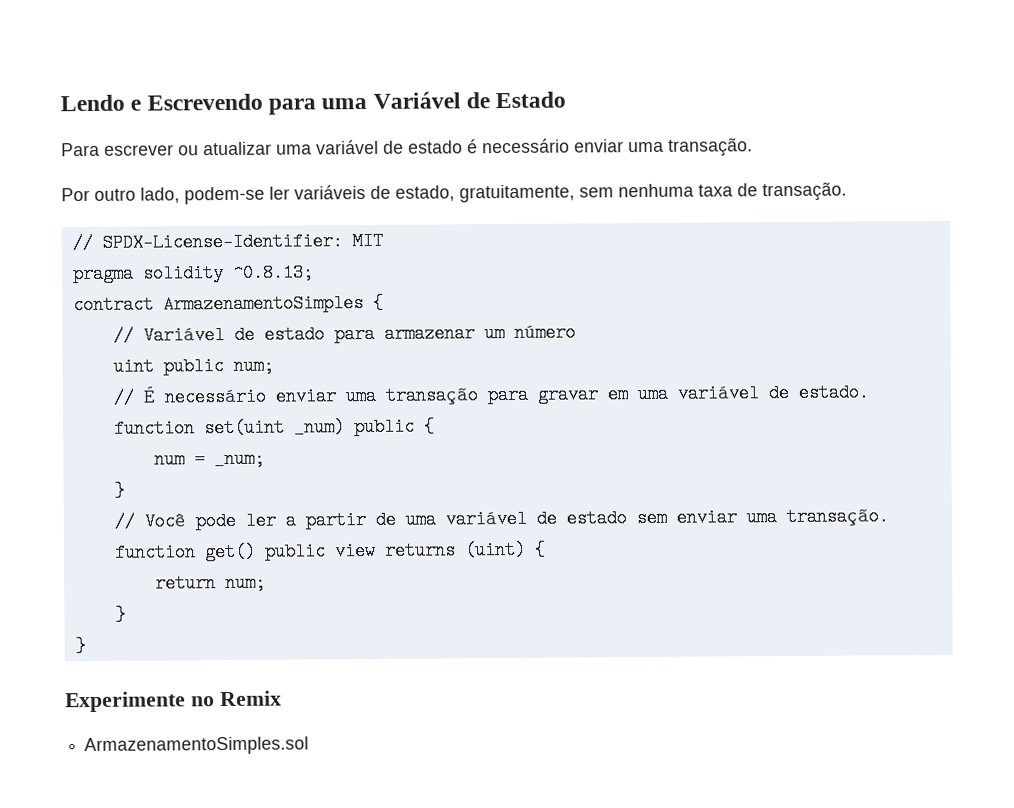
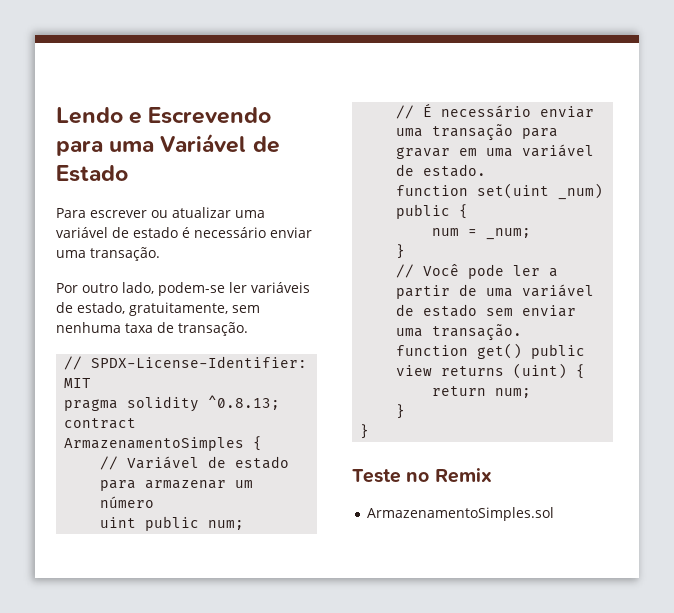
- Experimente no Remix
+ Teste no Remix

